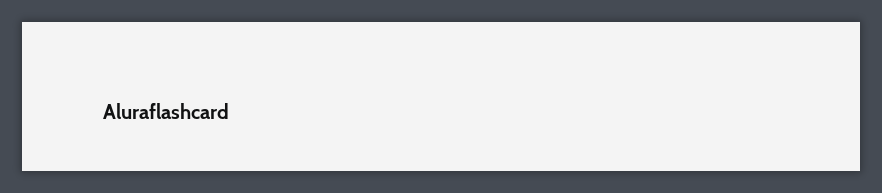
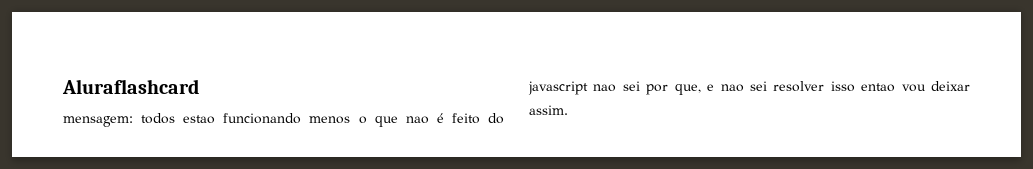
+ mensagem: todos estao funcionando menos o que nao é feito do javascript nao sei por que, e nao sei resolver isso entao vou deixar assim.

